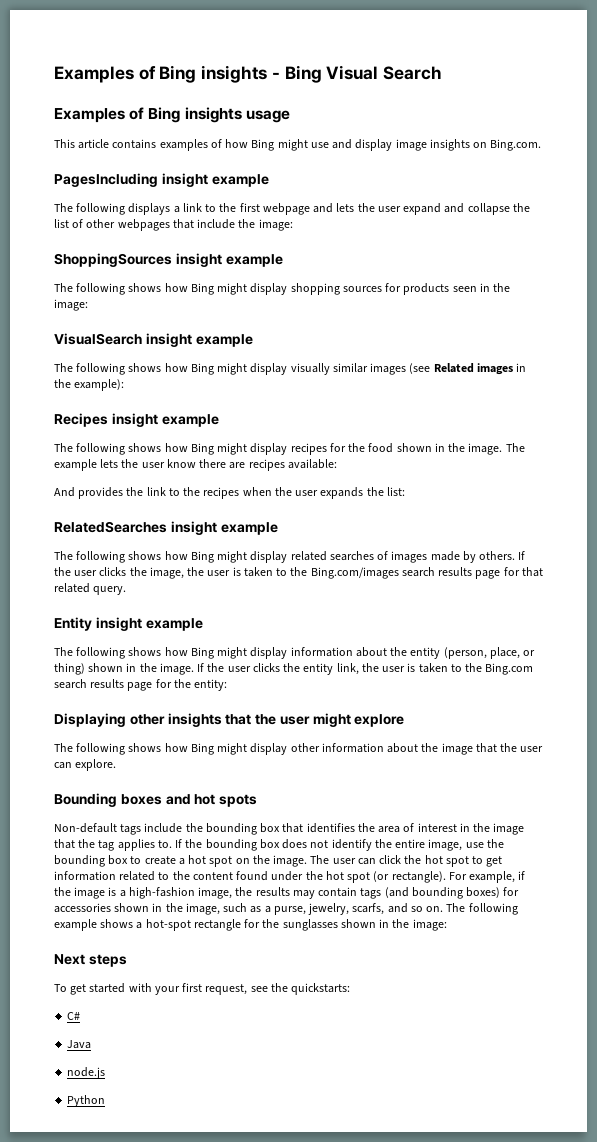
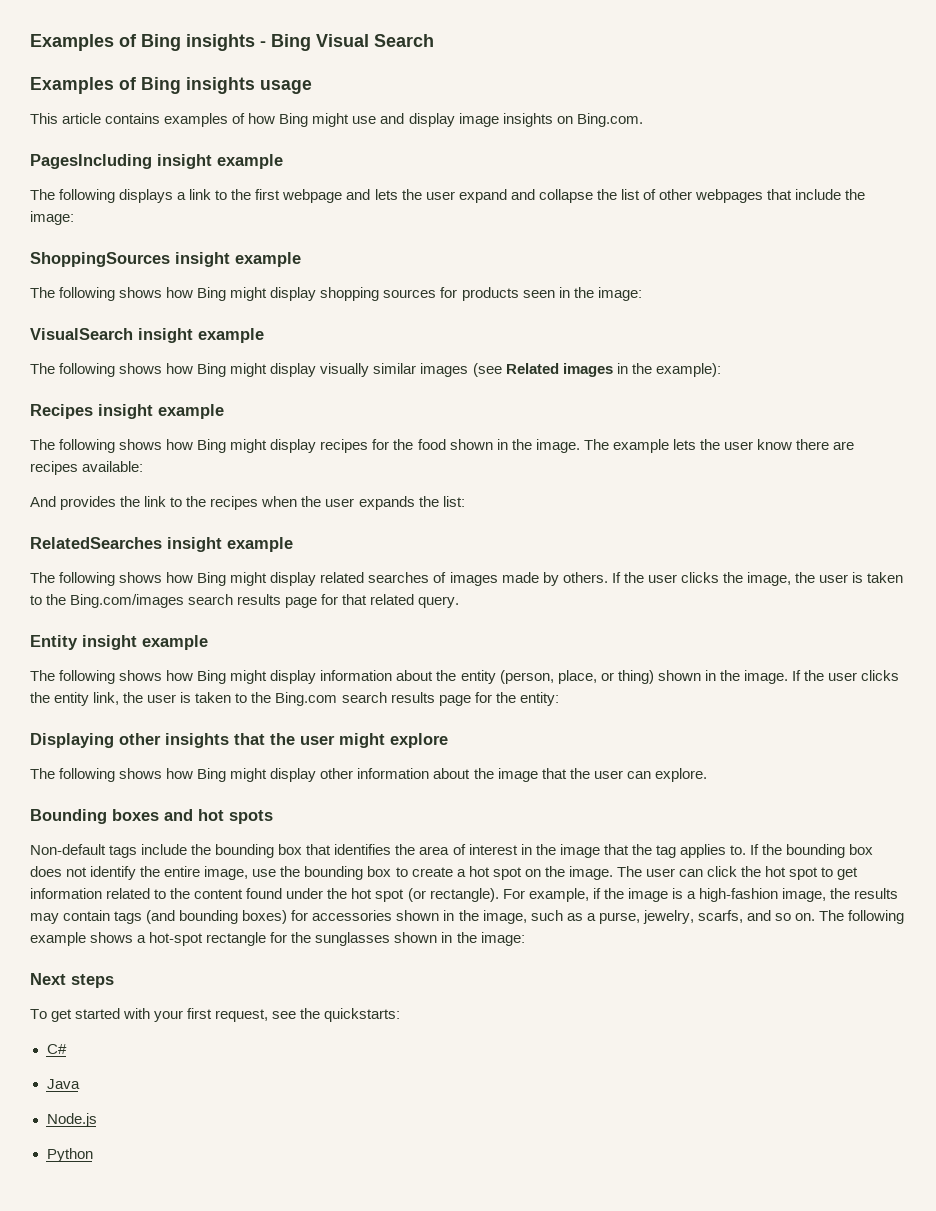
- node.js
+ Node.js

